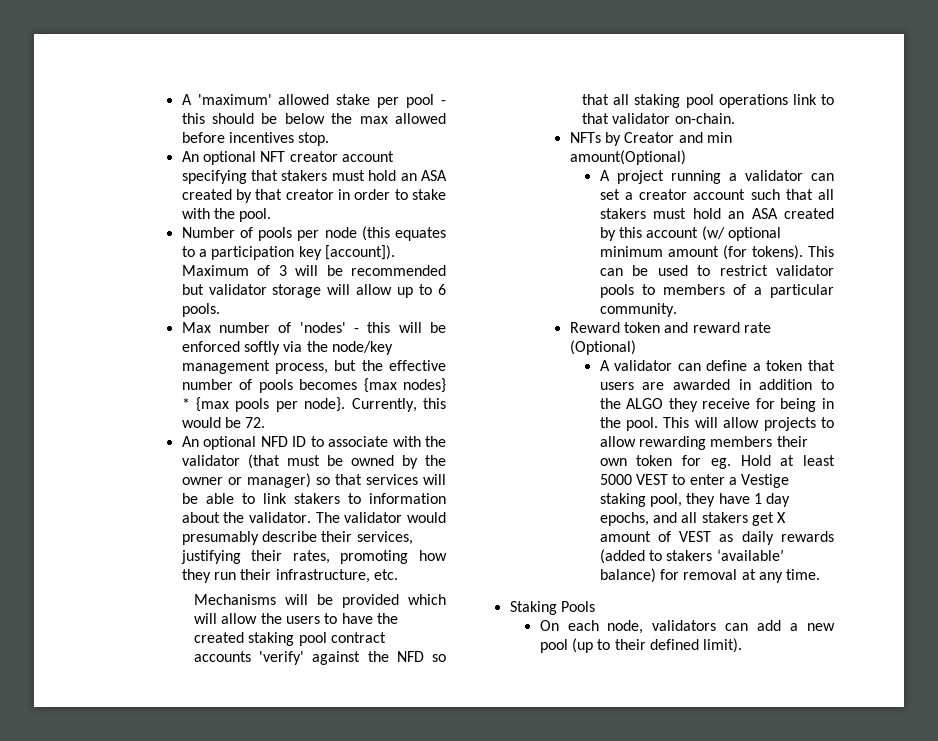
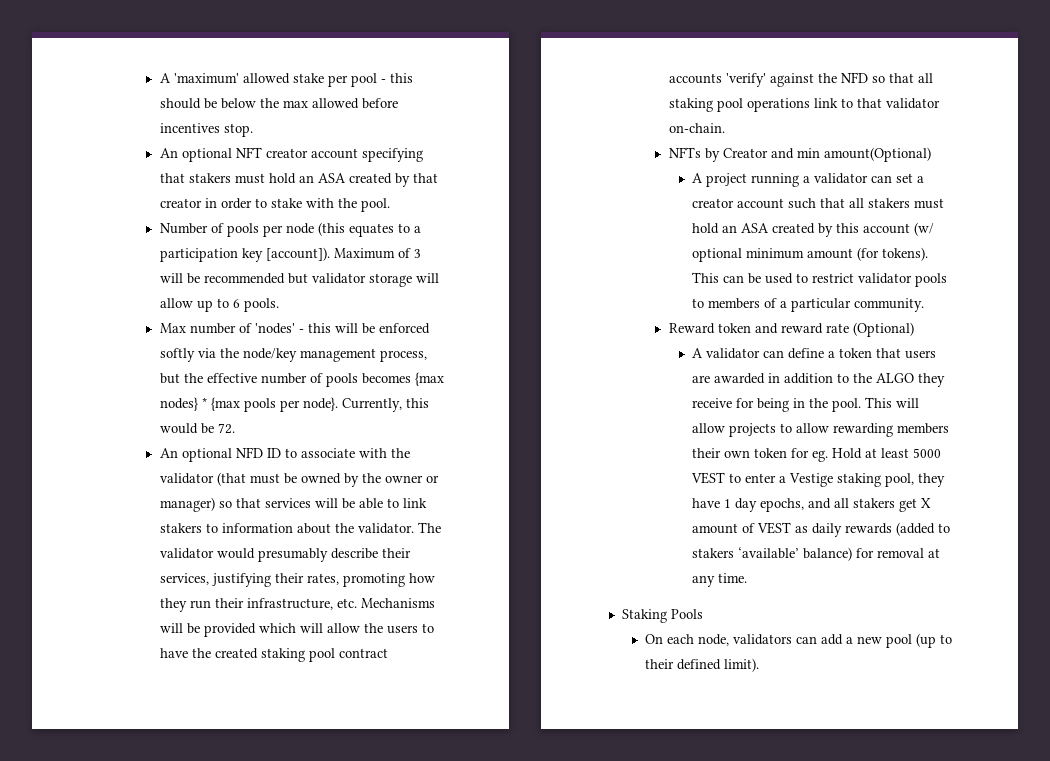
- The validator would presumably describe their services, justifying their rates, promoting how they run their infrastructure, etc.
- Mechanisms will be provided which will allow the users to have the created staking pool contract accounts 'verify' against the NFD so that all staking pool operations link to that validator on-chain.
+ The validator would presumably describe their services, justifying their rates, promoting how they run their infrastructure, etc. Mechanisms will be provided which will allow the users to have the created staking pool contract accounts 'verify' against the NFD so that all staking pool operations link to that validator on-chain.

